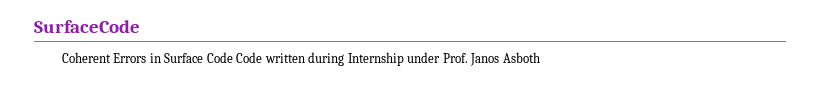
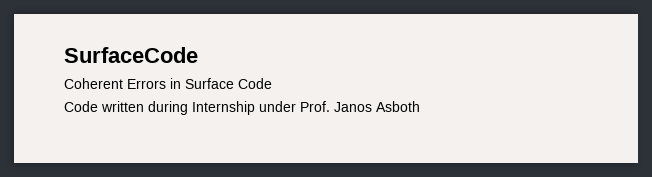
- Coherent Errors in Surface Code Code written during Internship under Prof. Janos Asboth
+ Coherent Errors in Surface Code
+ Code written during Internship under Prof. Janos Asboth

